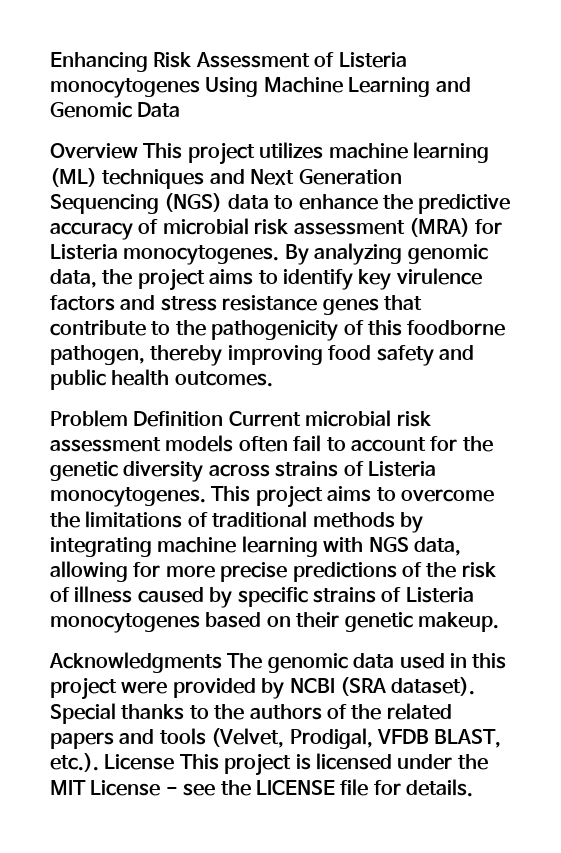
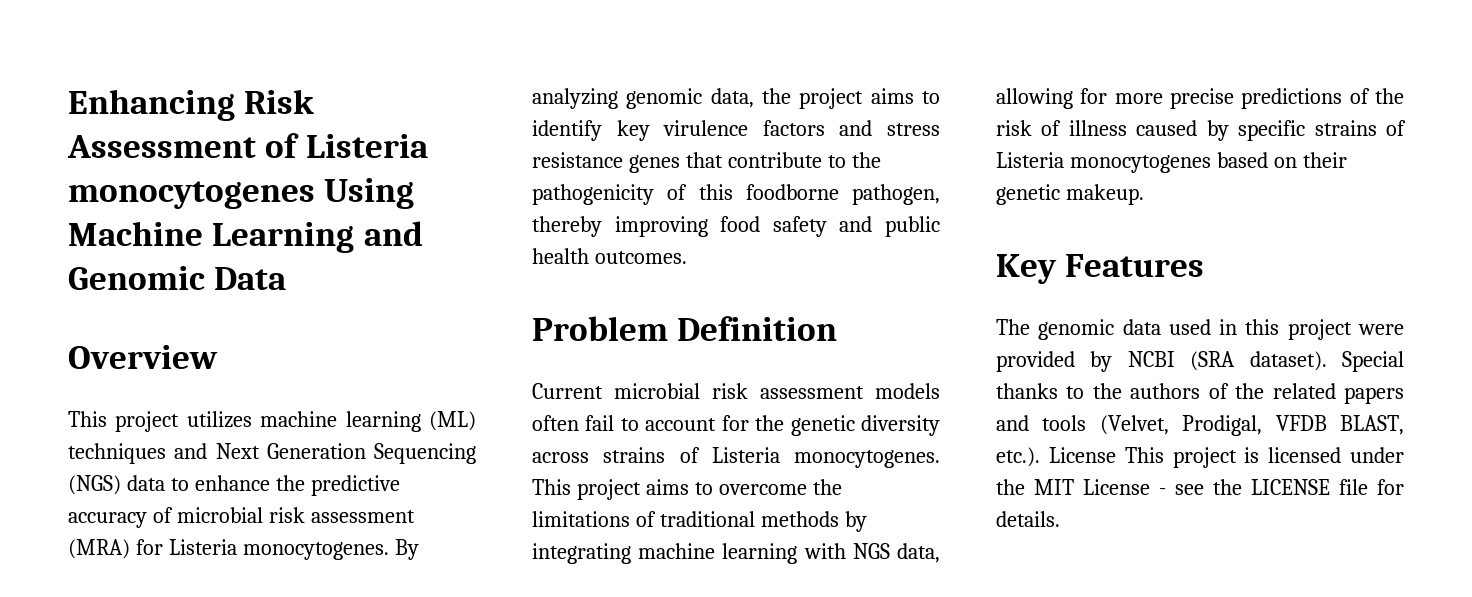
- Overview This project utilizes machine learning (ML) techniques and Next Generation Sequencing (NGS) data to enhance the predictive accuracy of microbial risk assessment (MRA) for Listeria monocytogenes.
+ Overview
+ This project utilizes machine learning (ML) techniques and Next Generation Sequencing (NGS) data to enhance the predictive accuracy of microbial risk assessment (MRA) for Listeria monocytogenes.
- Problem Definition Current microbial risk assessment models often fail to account for the genetic diversity across strains of Listeria monocytogenes.
+ Problem Definition
+ Current microbial risk assessment models often fail to account for the genetic diversity across strains of Listeria monocytogenes.
- Acknowledgments The genomic data used in this project were provided by NCBI (SRA dataset).
+ Key Features
+ The genomic data used in this project were provided by NCBI (SRA dataset).

